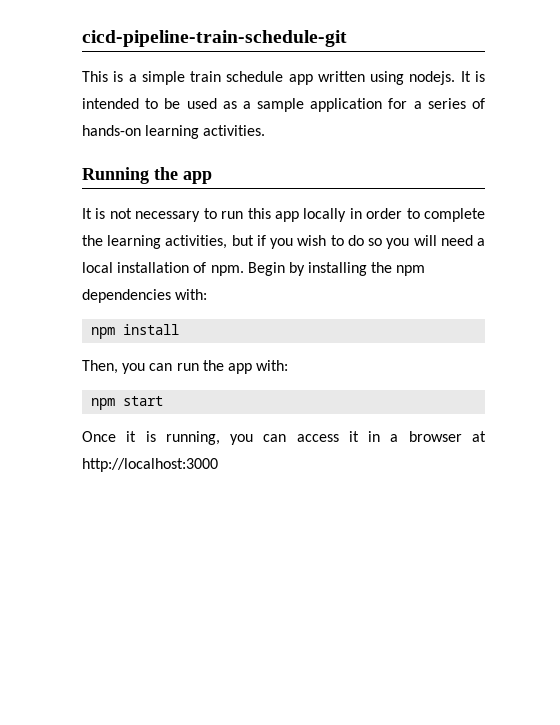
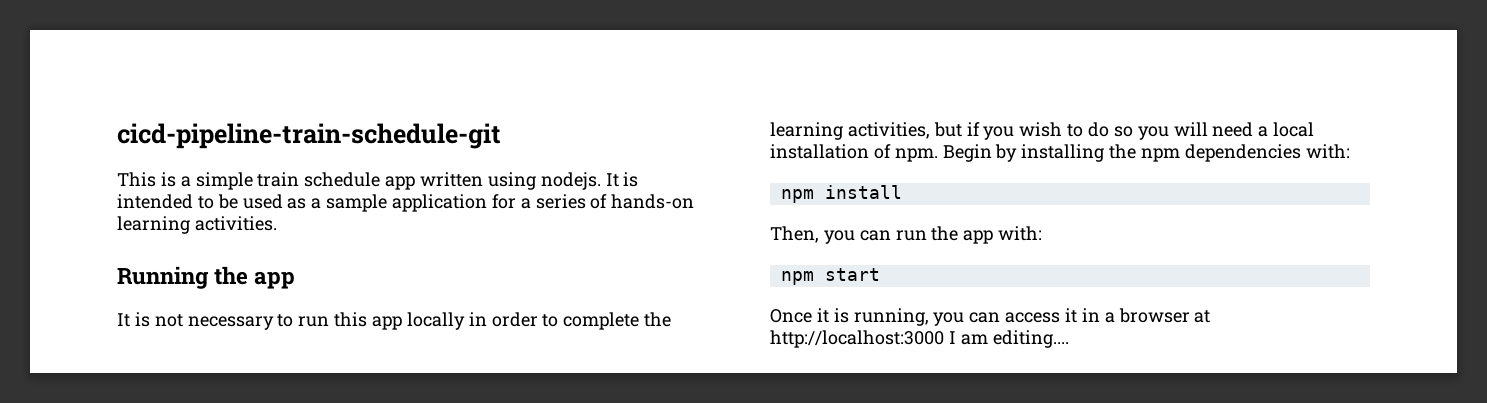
- Once it is running, you can access it in a browser at http://localhost:3000
+ Once it is running, you can access it in a browser at http://localhost:3000 I am editing....

